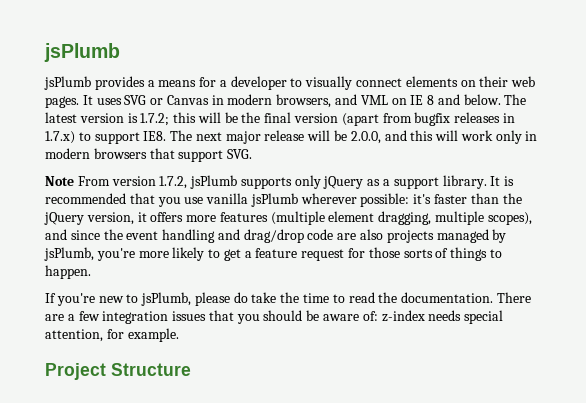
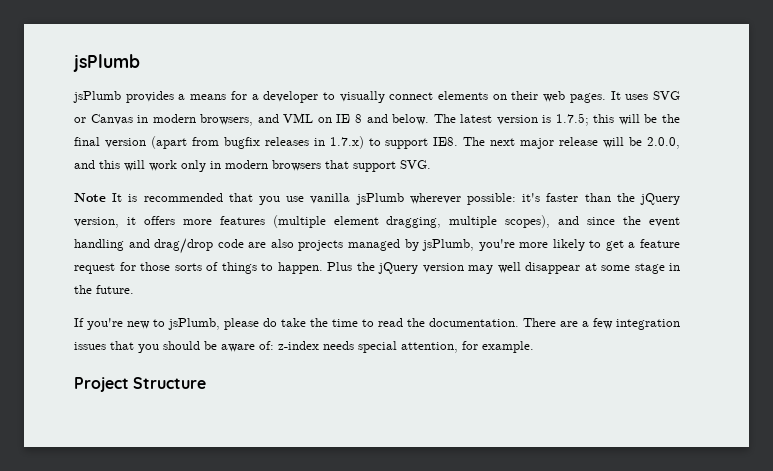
- The latest version is 1.7.2; this will be the final version (apart from bugfix releases in 1.7.x) to support IE8. The next major release will be 2.0.0, and this will work only in modern browsers that support SVG.
+ The latest version is 1.7.5; this will be the final version (apart from bugfix releases in 1.7.x) to support IE8. The next major release will be 2.0.0, and this will work only in modern browsers that support SVG.
- Note From version 1.7.2, jsPlumb supports only jQuery as a support library. It is recommended that you use vanilla jsPlumb wherever possible: it's faster than the jQuery version, it offers more features (multiple element dragging, multiple scopes), and since the event handling and drag/drop code are also projects managed by jsPlumb, you're more likely to get a feature request for those sorts of things to happen.
+ Note It is recommended that you use vanilla jsPlumb wherever possible: it's faster than the jQuery version, it offers more features (multiple element dragging, multiple scopes), and since the event handling and drag/drop code are also projects managed by jsPlumb, you're more likely to get a feature request for those sorts of things to happen. Plus the jQuery version may well disappear at some stage in the future.

